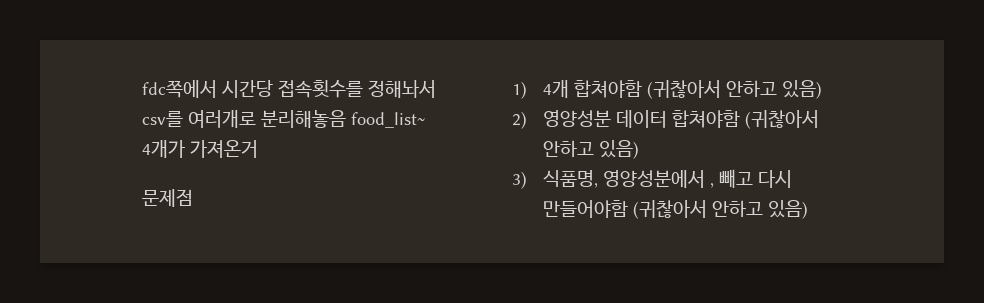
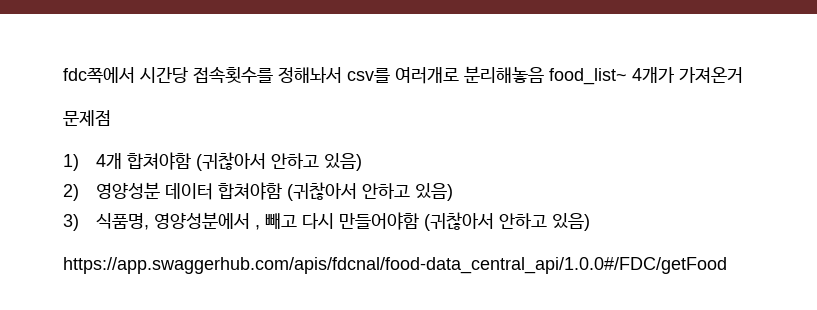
+ https://app.swaggerhub.com/apis/fdcnal/food-data_central_api/1.0.0#/FDC/getFood

